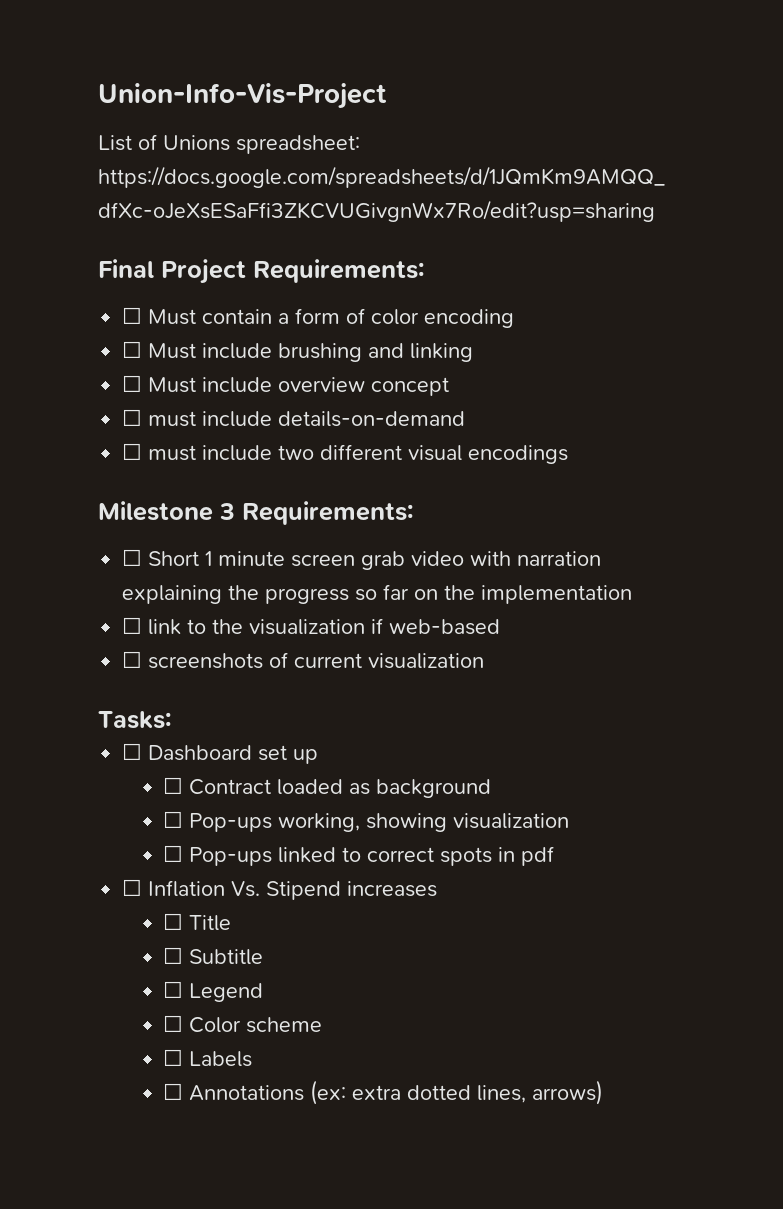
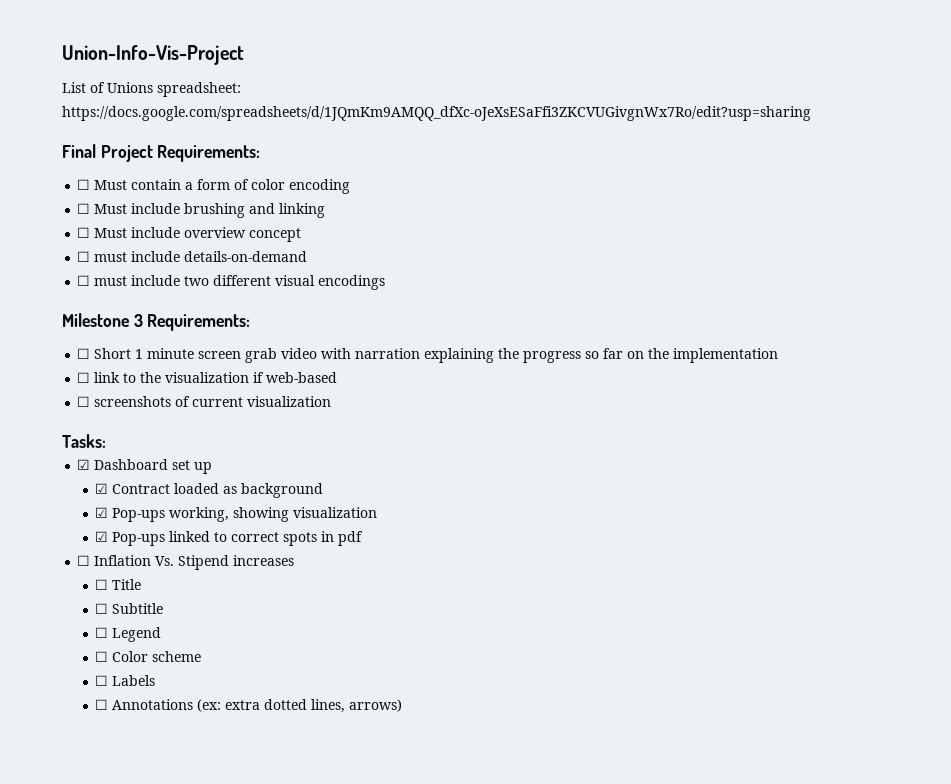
- ☐ Dashboard set up
+ ☑ Dashboard set up
- ☐ Contract loaded as background
+ ☑ Contract loaded as background
- ☐ Pop-ups working, showing visualization
+ ☑ Pop-ups working, showing visualization
- ☐ Pop-ups linked to correct spots in pdf
+ ☑ Pop-ups linked to correct spots in pdf

